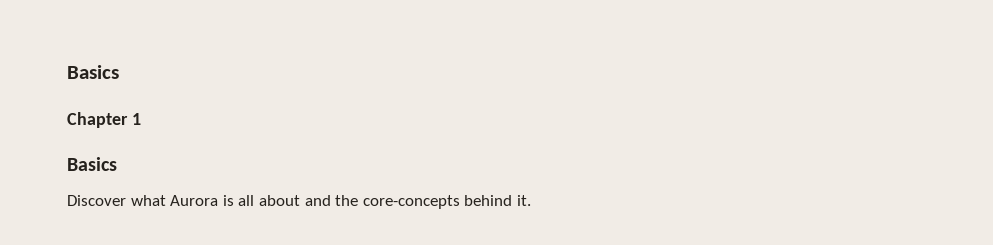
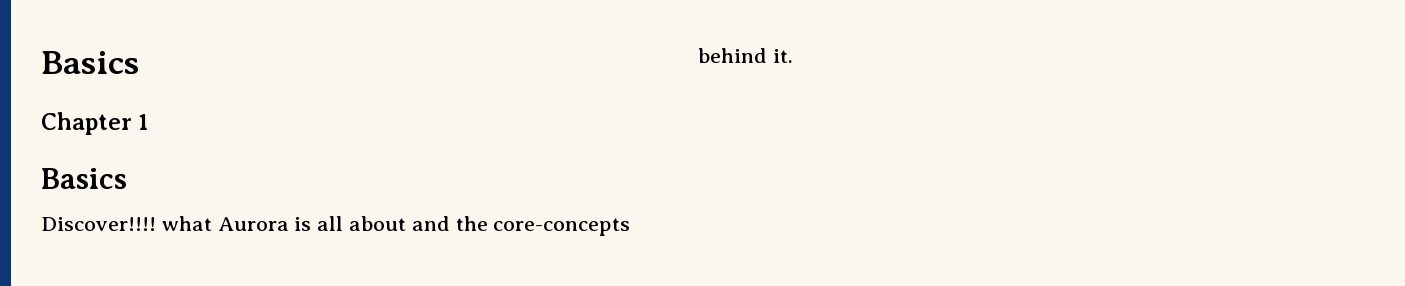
- Discover what Aurora is all about and the core-concepts behind it.
+ Discover!!!! what Aurora is all about and the core-concepts behind it.

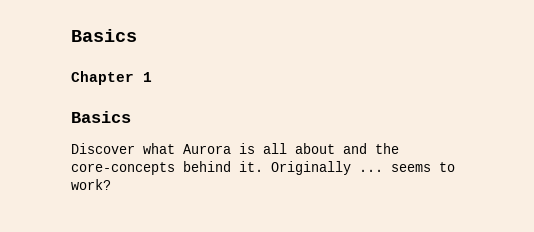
- Discover!!!! what Aurora is all about and the core-concepts behind it.
+ Discover what Aurora is all about and the core-concepts behind it.
+ Originally ... seems to work?

